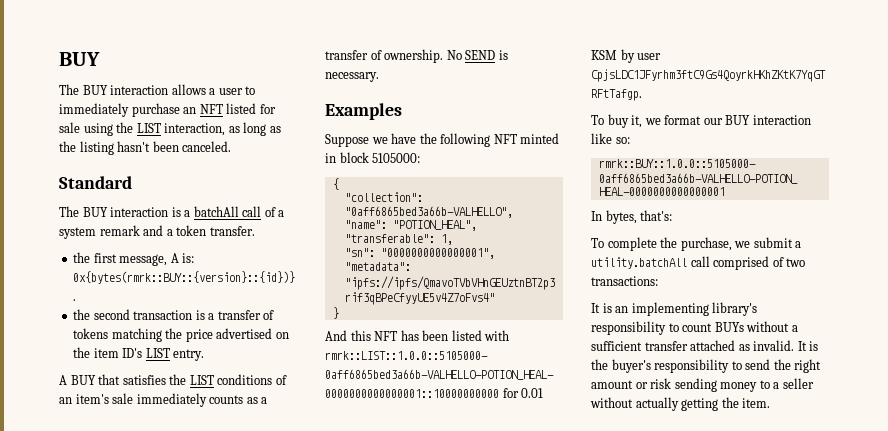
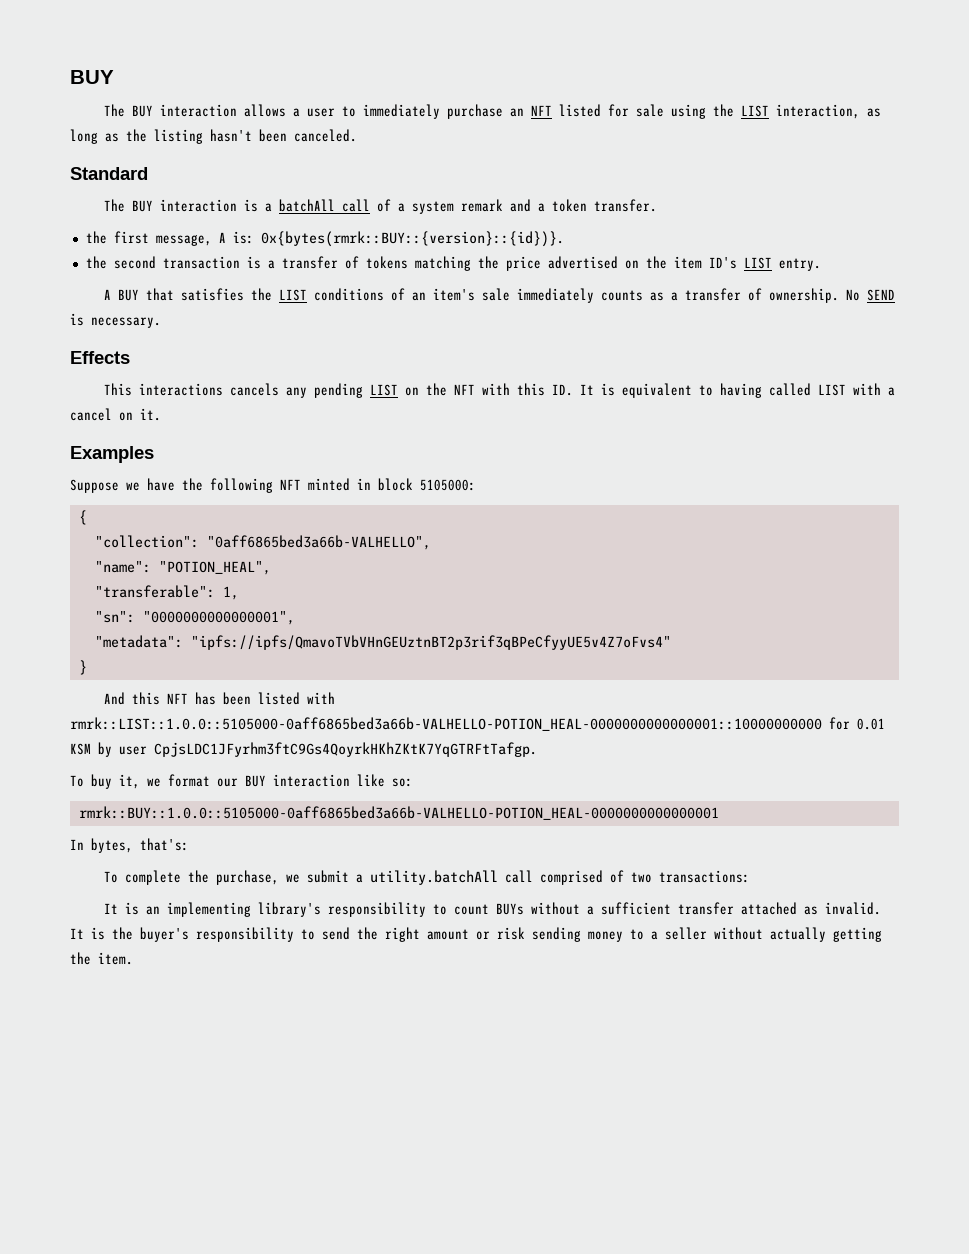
+ Effects
+ This interactions cancels any pending LIST on the NFT with this ID. It is equivalent to having called LIST with a cancel on it.

